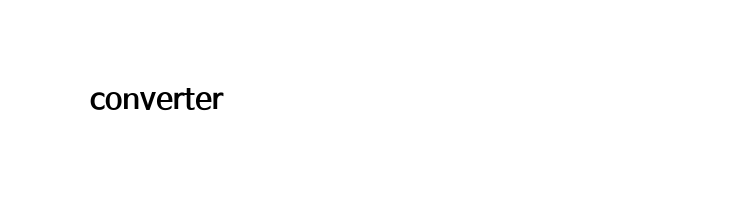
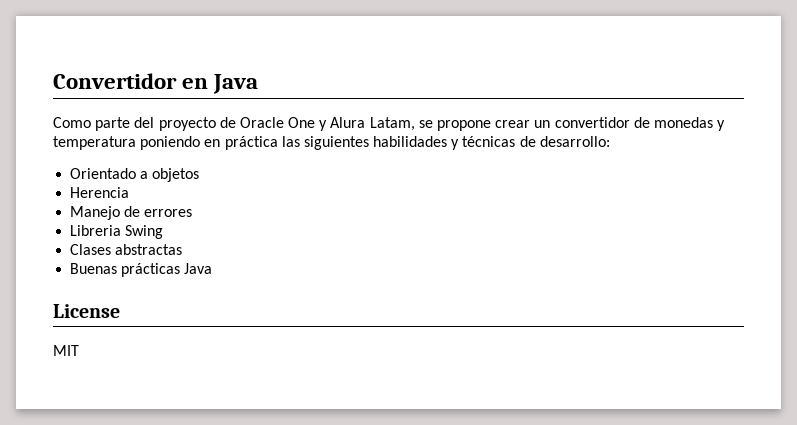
- converter
+ Convertidor en Java
+ Como parte del proyecto de Oracle One y Alura Latam, se propone crear un convertidor de monedas y temperatura poniendo en práctica las siguientes habilidades y técnicas de desarrollo:
+ Orientado a objetos
+ Herencia
+ Manejo de errores
+ Libreria Swing
+ Clases abstractas
+ Buenas prácticas Java
+ License
+ MIT

